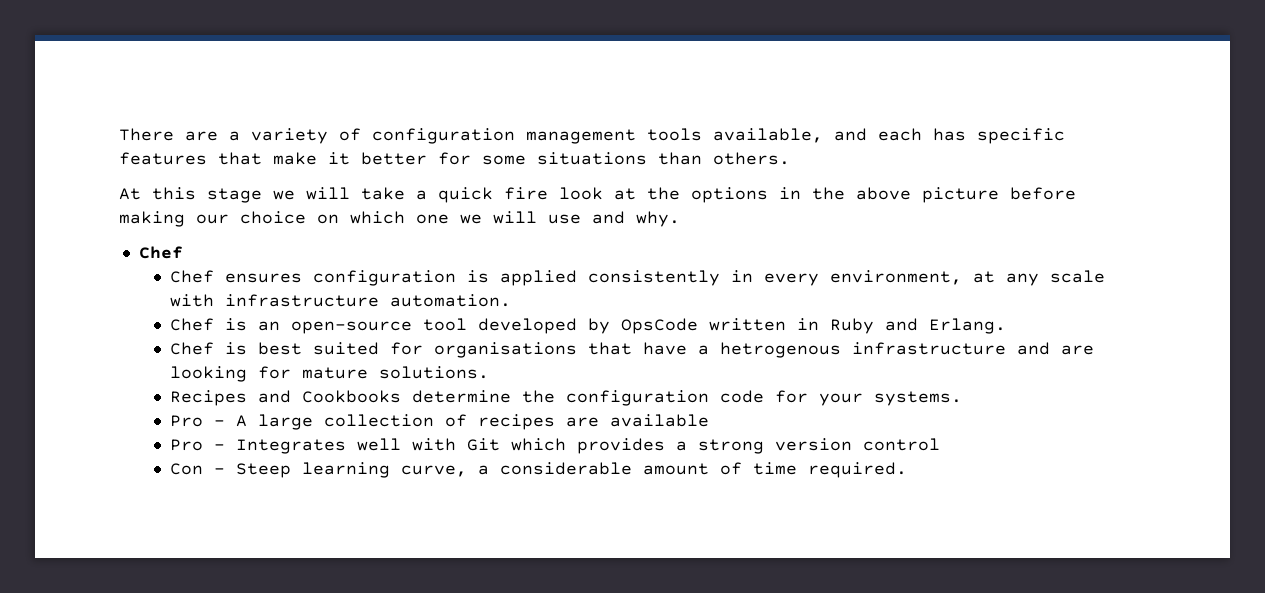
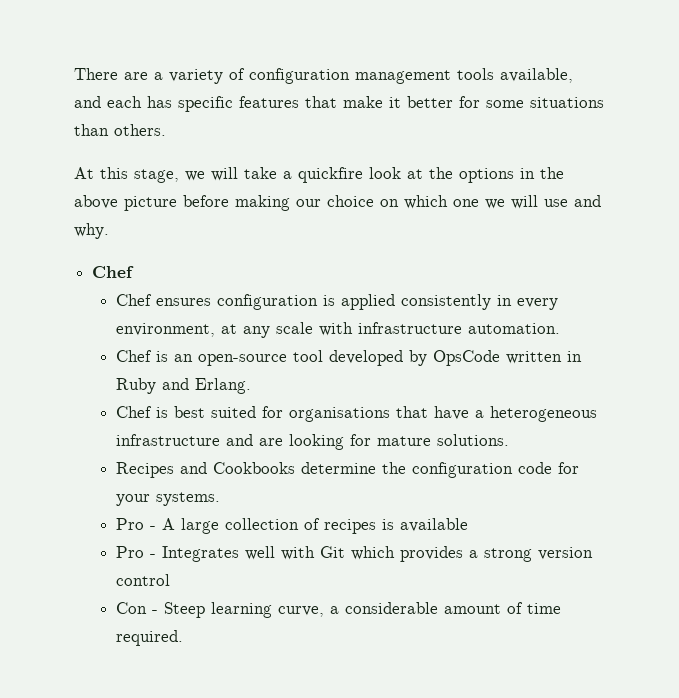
- At this stage we will take a quick fire look at the options in the above picture before making our choice on which one we will use and why.
+ At this stage, we will take a quickfire look at the options in the above picture before making our choice on which one we will use and why.
- Chef is best suited for organisations that have a hetrogenous infrastructure and are looking for mature solutions.
+ Chef is best suited for organisations that have a heterogeneous infrastructure and are looking for mature solutions.
- Pro - A large collection of recipes are available
+ Pro - A large collection of recipes is available

